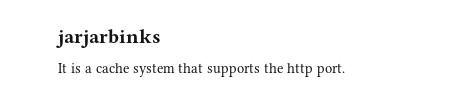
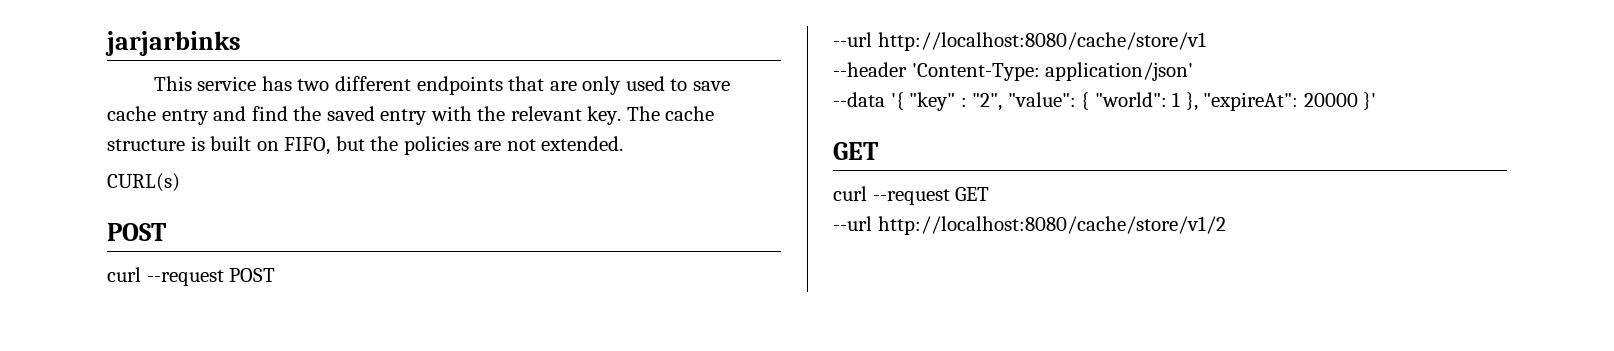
- It is a cache system that supports the http port.
+ This service has two different endpoints that are only used to save cache entry and find the saved entry with the relevant key. The cache structure is built on FIFO, but the policies are not extended.
+ CURL(s)
+ POST
+ curl --request POST
+ --url http://localhost:8080/cache/store/v1
+ --header 'Content-Type: application/json'
+ --data '{ "key" : "2", "value": { "world": 1 }, "expireAt": 20000 }'
+ GET
+ curl --request GET
+ --url http://localhost:8080/cache/store/v1/2

